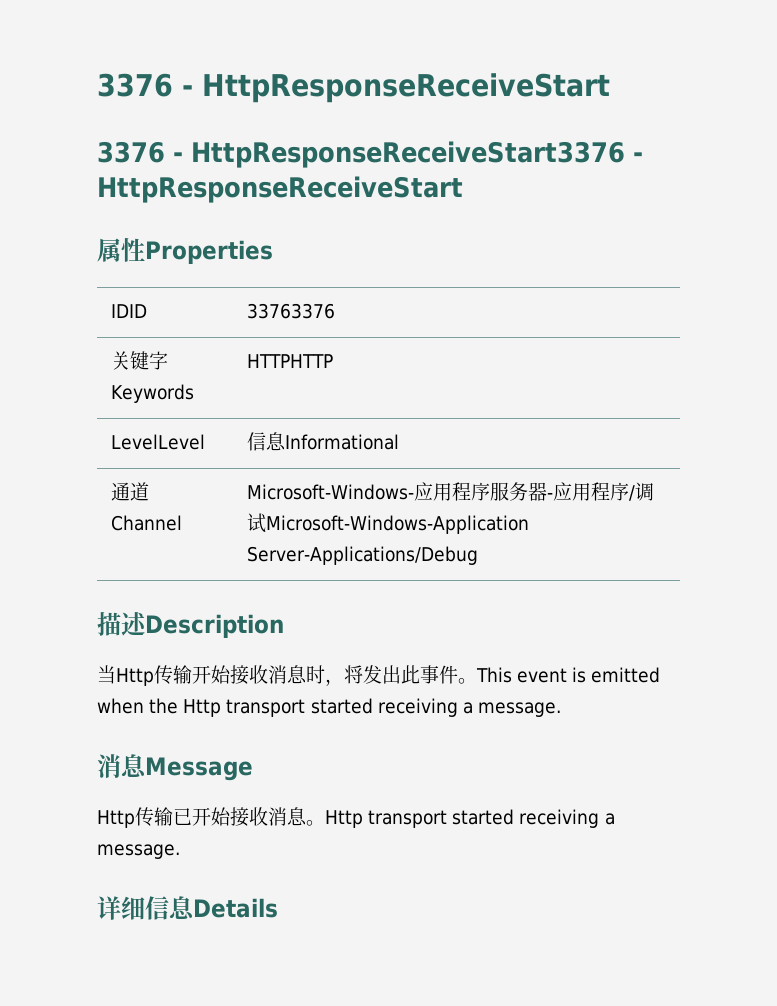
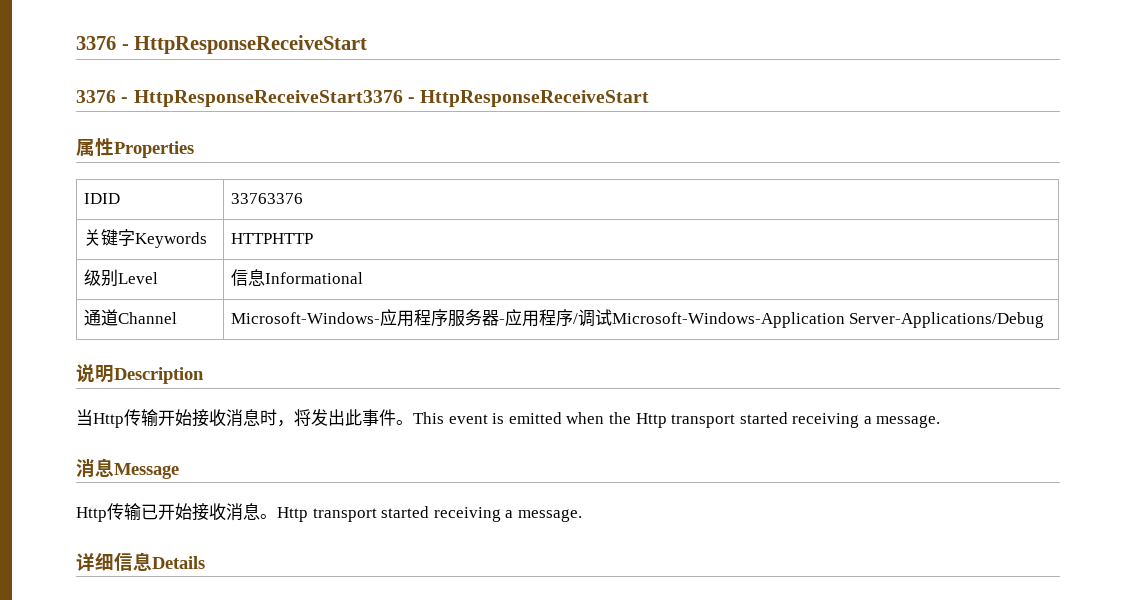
- LevelLevel | 信息Informational
+ 级别Level | 信息Informational
- 描述Description
+ 说明Description

